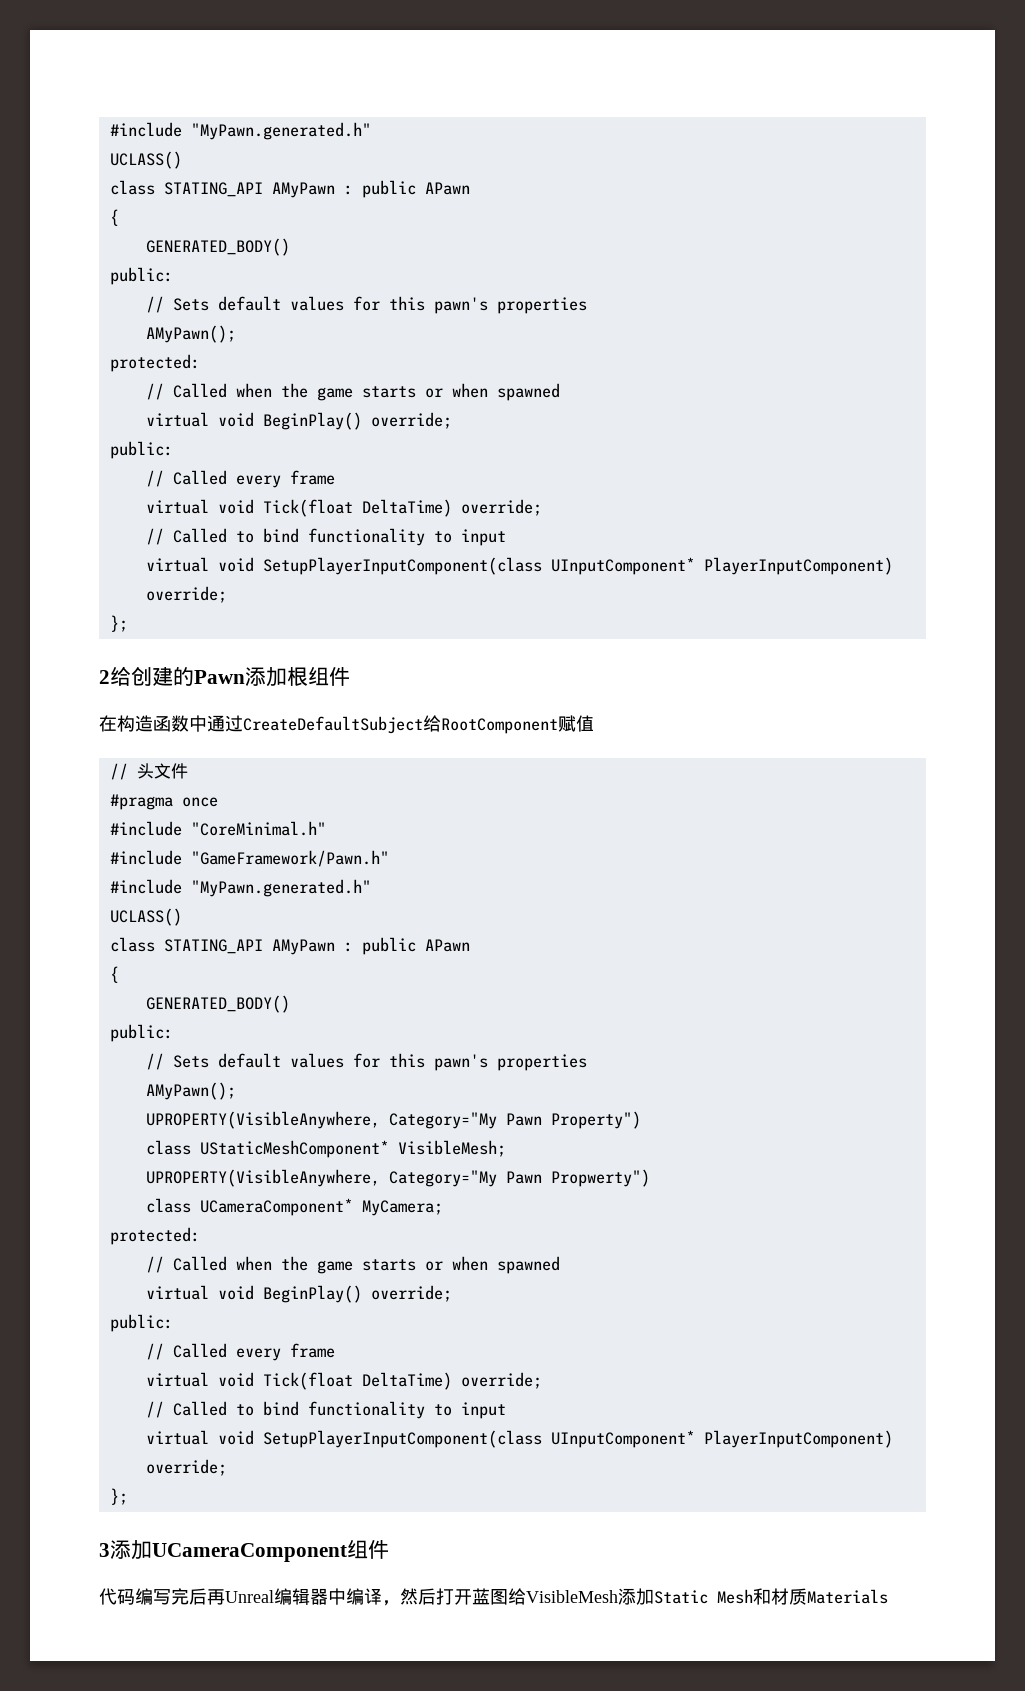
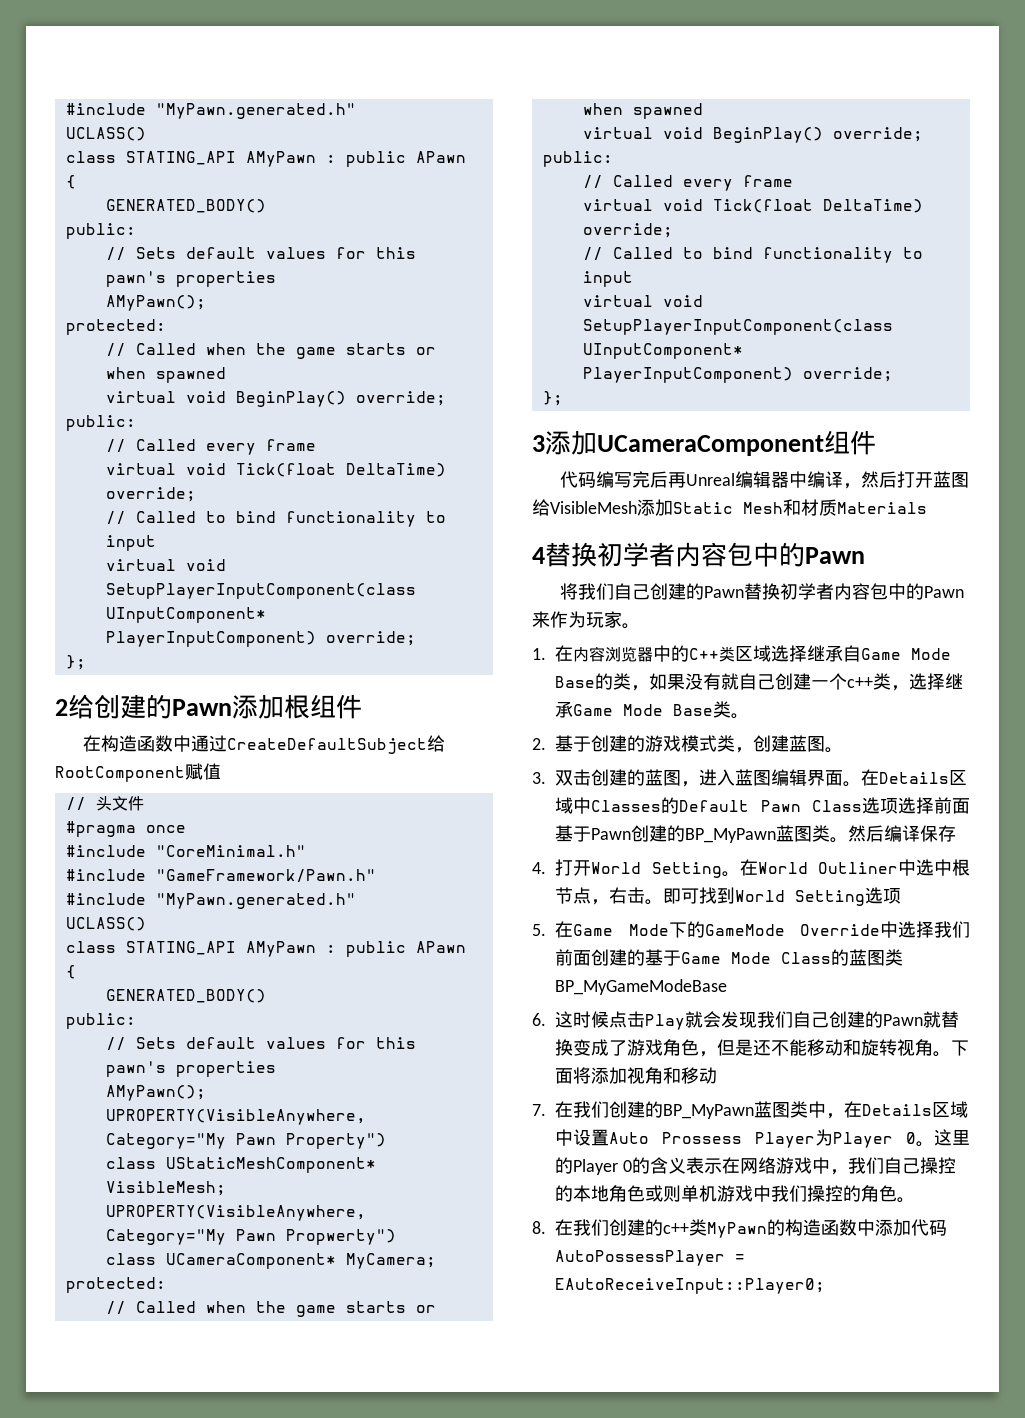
+ 4替换初学者内容包中的Pawn
+ 将我们自己创建的Pawn替换初学者内容包中的Pawn来作为玩家。
+ 1.在内容浏览器中的C++类区域选择继承自Game Mode Base的类，如果没有就自己创建一个c++类，选择继承Game Mode Base类。
+ 2.基于创建的游戏模式类，创建蓝图。
+ 3.双击创建的蓝图，进入蓝图编辑界面。在Details区域中Classes的Default Pawn Class选项选择前面基于Pawn创建的BP_MyPawn蓝图类。然后编译保存
+ 4.打开World Setting。在World Outliner中选中根节点，右击。即可找到World Setting选项
+ 5.在Game Mode下的GameMode Override中选择我们前面创建的基于Game Mode Class的蓝图类BP_MyGameModeBase
+ 6.这时候点击Play就会发现我们自己创建的Pawn就替换变成了游戏角色，但是还不能移动和旋转视角。下面将添加视角和移动
+ 7.在我们创建的BP_MyPawn蓝图类中，在Details区域中设置Auto Prossess Player为Player 0。这里的Player 0的含义表示在网络游戏中，我们自己操控的本地角色或则单机游戏中我们操控的角色。
+ 8.在我们创建的c++类MyPawn的构造函数中添加代码AutoPossessPlayer = EAutoReceiveInput::Player0;

